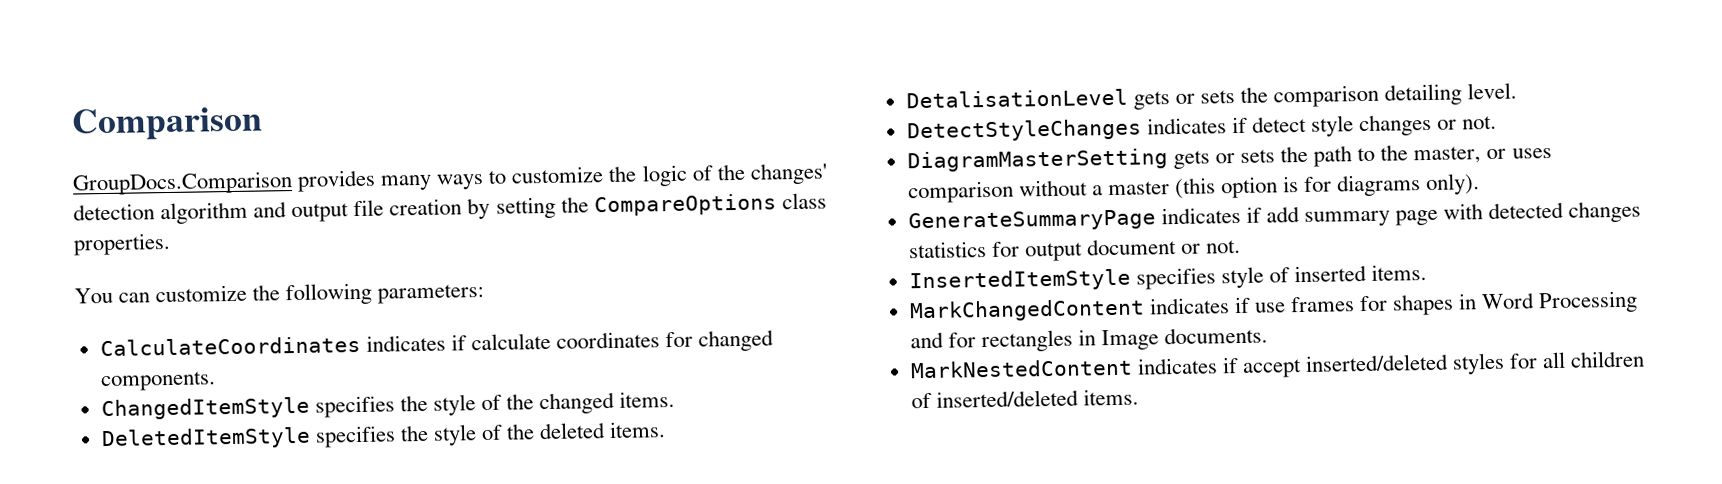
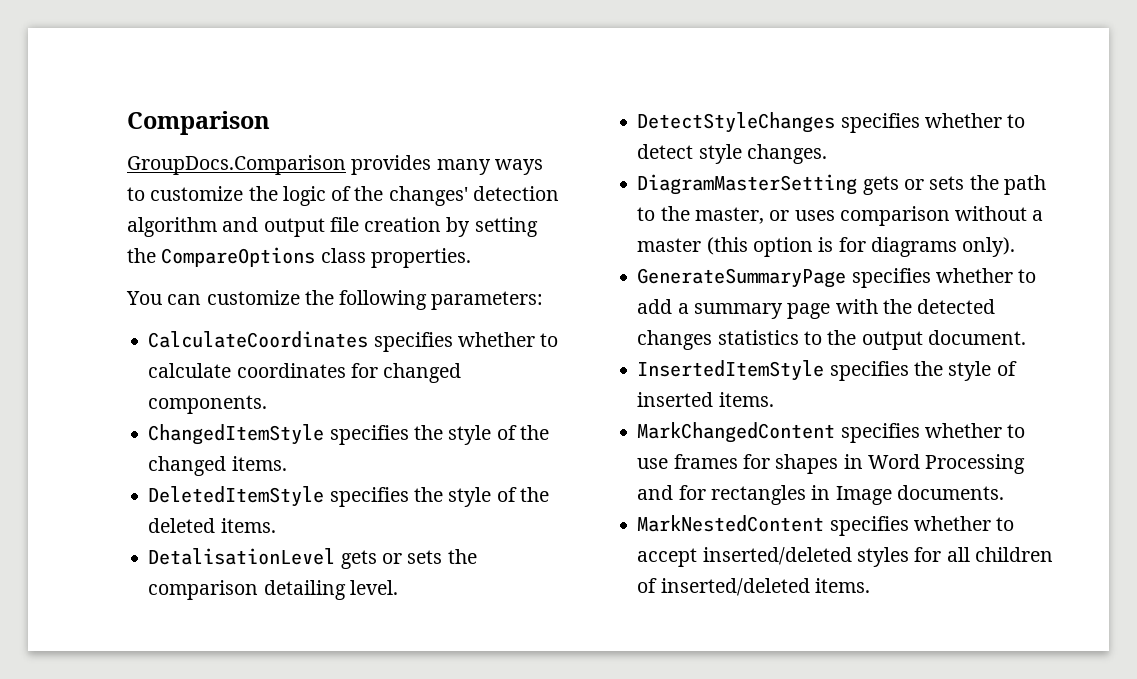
- CalculateCoordinates indicates if calculate coordinates for changed components.
+ CalculateCoordinates specifies whether to calculate coordinates for changed components.
- DetectStyleChanges indicates if detect style changes or not.
+ DetectStyleChanges specifies whether to detect style changes.
- GenerateSummaryPage indicates if add summary page with detected changes statistics for output document or not.
+ GenerateSummaryPage specifies whether to add a summary page with the detected changes statistics to the output document.
- InsertedItemStyle specifies style of inserted items.
+ InsertedItemStyle specifies the style of inserted items.
- MarkChangedContent indicates if use frames for shapes in Word Processing and for rectangles in Image documents.
+ MarkChangedContent specifies whether to use frames for shapes in Word Processing and for rectangles in Image documents.
- MarkNestedContent indicates if accept inserted/deleted styles for all children of inserted/deleted items.
+ MarkNestedContent specifies whether to accept inserted/deleted styles for all children of inserted/deleted items.

